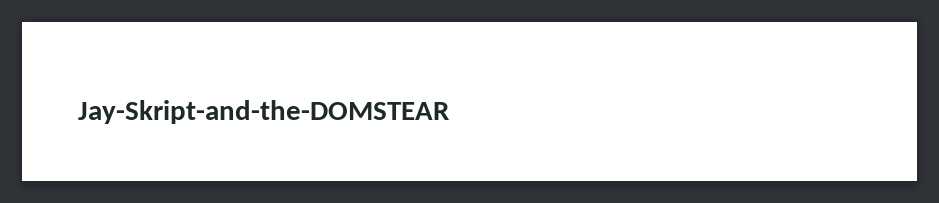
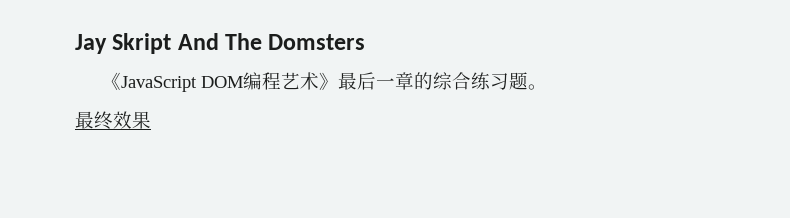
- Jay-Skript-and-the-DOMSTEAR
+ Jay Skript And The Domsters
+ 《JavaScript DOM编程艺术》最后一章的综合练习题。
+ 最终效果

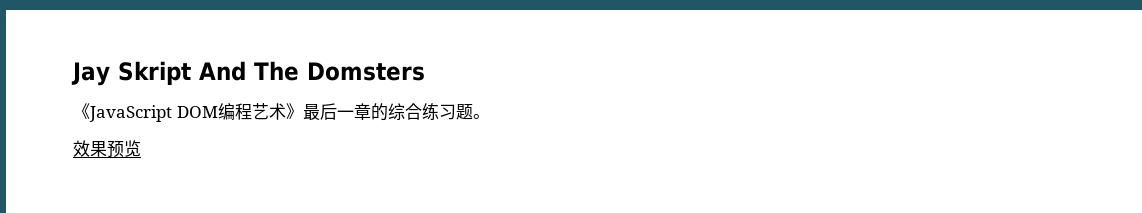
- 最终效果
+ 效果预览

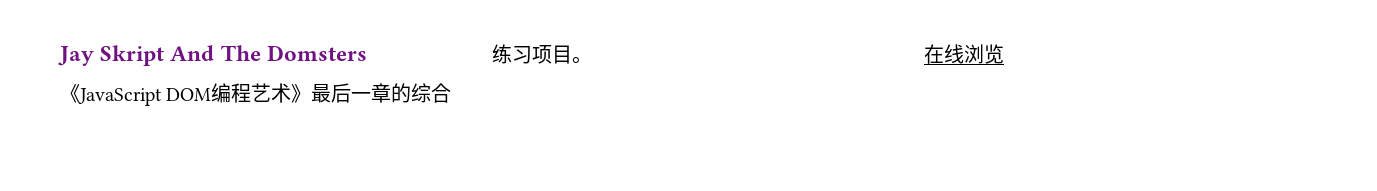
- 《JavaScript DOM编程艺术》最后一章的综合练习题。
+ 《JavaScript DOM编程艺术》最后一章的综合练习项目。
- 效果预览
+ 在线浏览

